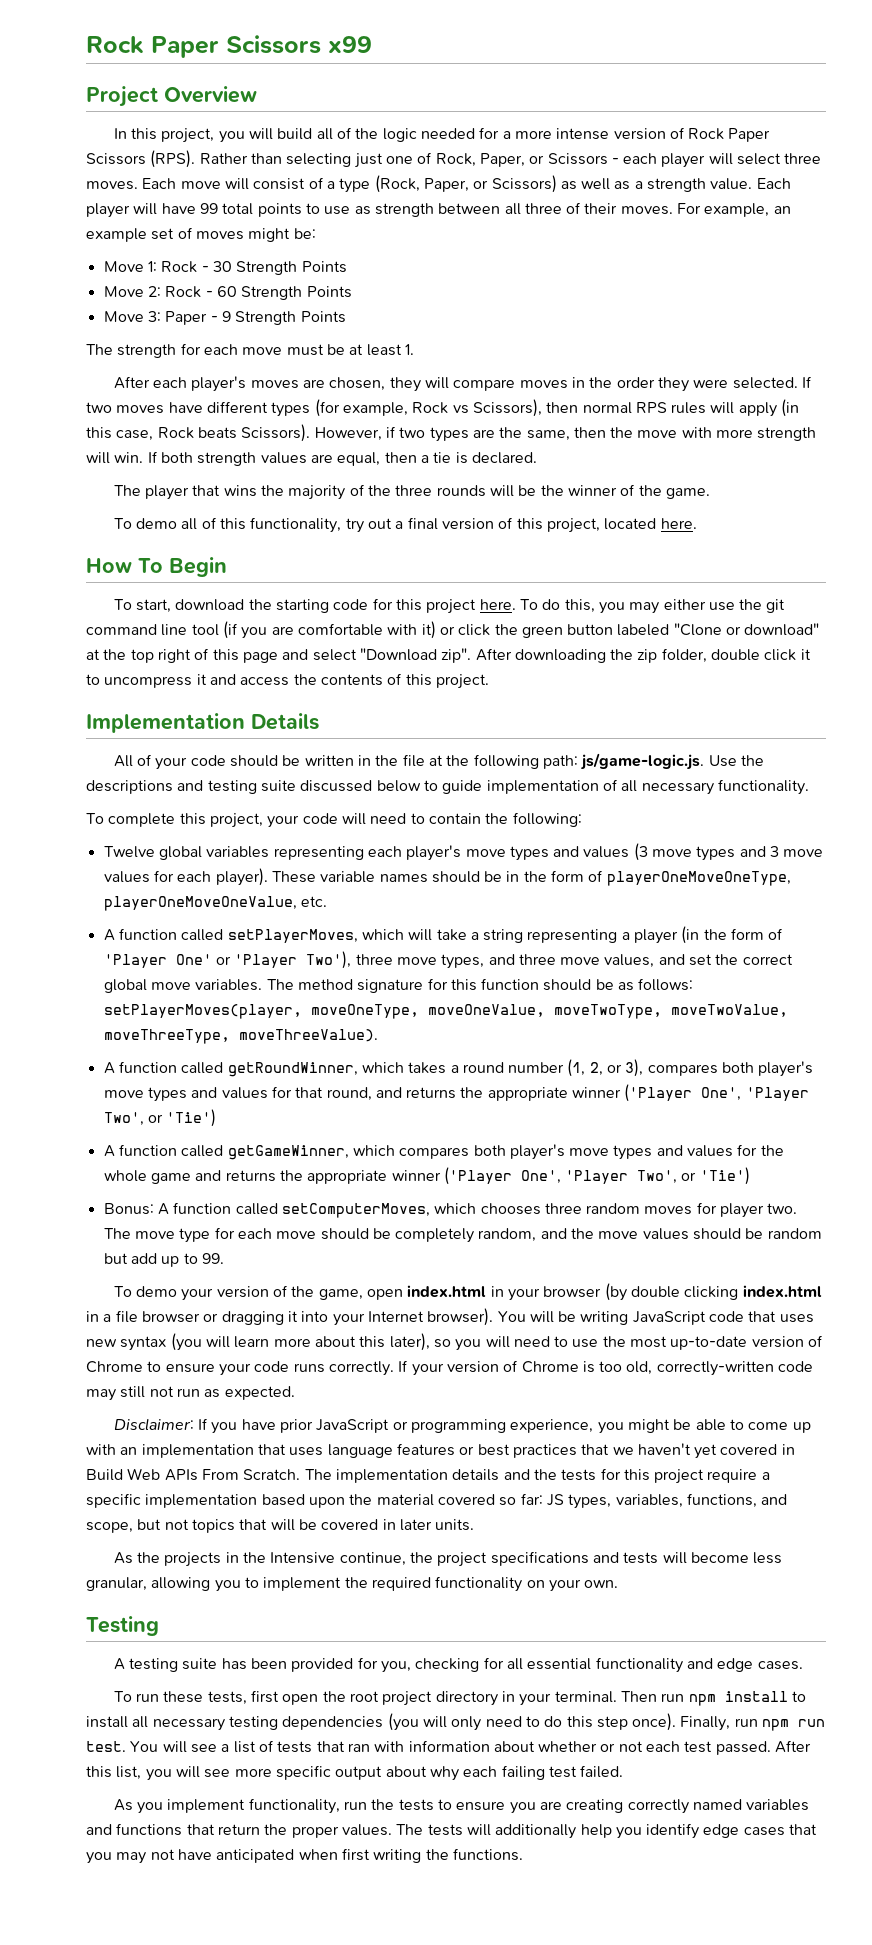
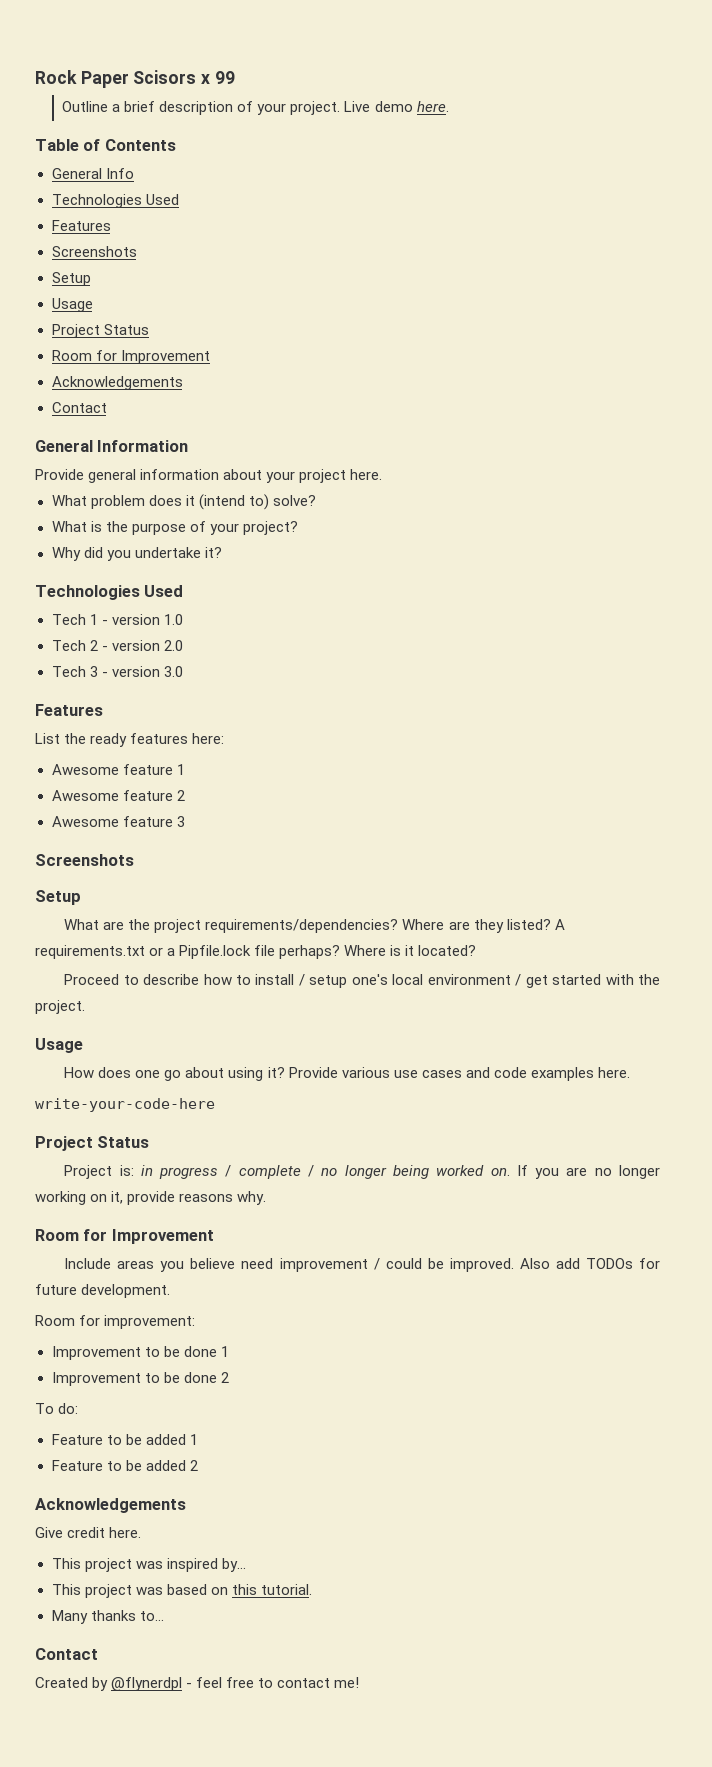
- Rock Paper Scissors x99
- Project Overview
- In this project, you will build all of the logic needed for a more intense version of Rock Paper Scissors (RPS). Rather than selecting just one of Rock, Paper, or Scissors - each player will select three moves. Each move will consist of a type (Rock, Paper, or Scissors) as well as a strength value. Each player will have 99 total points to use as strength between all three of their moves. For example, an example set of moves might be:
- Move 1: Rock - 30 Strength Points
- Move 2: Rock - 60 Strength Points
- Move 3: Paper - 9 Strength Points
- The strength for each move must be at least 1.
- After each player's moves are chosen, they will compare moves in the order they were selected. If two moves have different types (for example, Rock vs Scissors), then normal RPS rules will apply (in this case, Rock beats Scissors). However, if two types are the same, then the move with more strength will win. If both strength values are equal, then a tie is declared.
- The player that wins the majority of the three rounds will be the winner of the game.
- To demo all of this functionality, try out a final version of this project, located here.
- How To Begin
- To start, download the starting code for this project here. To do this, you may either use the git command line tool (if you are comfortable with it) or click the green button labeled "Clone or download" at the top right of this page and select "Download zip". After downloading the zip folder, double click it to uncompress it and access the contents of this project.
- Implementation Details
- All of your code should be written in the file at the following path: js/game-logic.js. Use the descriptions and testing suite discussed below to guide implementation of all necessary functionality.
- To complete this project, your code will need to contain the following:
- Twelve global variables representing each player's move types and values (3 move types and 3 move values for each player). These variable names should be in the form of playerOneMoveOneType, playerOneMoveOneValue, etc.
- A function called setPlayerMoves, which will take a string representing a player (in the form of 'Player One' or 'Player Two'), three move types, and three move values, and set the correct global move variables. The method signature for this function should be as follows: setPlayerMoves(player, moveOneType, moveOneValue, moveTwoType, moveTwoValue, moveThreeType, moveThreeValue).
- A function called getRoundWinner, which takes a round number (1, 2, or 3), compares both player's move types and values for that round, and returns the appropriate winner ('Player One', 'Player Two', or 'Tie')
- A function called getGameWinner, which compares both player's move types and values for the whole game and returns the appropriate winner ('Player One', 'Player Two', or 'Tie')
- Bonus: A function called setComputerMoves, which chooses three random moves for player two. The move type for each move should be completely random, and the move values should be random but add up to 99.
- To demo your version of the game, open index.html in your browser (by double clicking index.html in a file browser or dragging it into your Internet browser). You will be writing JavaScript code that uses new syntax (you will learn more about this later), so you will need to use the most up-to-date version of Chrome to ensure your code runs correctly. If your version of Chrome is too old, correctly-written code may still not run as expected.
- Disclaimer: If you have prior JavaScript or programming experience, you might be able to come up with an implementation that uses language features or best practices that we haven't yet covered in Build Web APIs From Scratch. The implementation details and the tests for this project require a specific implementation based upon the material covered so far: JS types, variables, functions, and scope, but not topics that will be covered in later units.
- As the projects in the Intensive continue, the project specifications and tests will become less granular, allowing you to implement the required functionality on your own.
- Testing
- A testing suite has been provided for you, checking for all essential functionality and edge cases.
- To run these tests, first open the root project directory in your terminal. Then run npm install to install all necessary testing dependencies (you will only need to do this step once). Finally, run npm run test. You will see a list of tests that ran with information about whether or not each test passed. After this list, you will see more specific output about why each failing test failed.
- As you implement functionality, run the tests to ensure you are creating correctly named variables and functions that return the proper values. The tests will additionally help you identify edge cases that you may not have anticipated when first writing the functions.
+ Rock Paper Scisors x 99
+ Outline a brief description of your project. Live demo here.
+ Table of Contents
+ General Info
+ Technologies Used
+ Features
+ Screenshots
+ Setup
+ Usage
+ Project Status
+ Room for Improvement
+ Acknowledgements
+ Contact
+ General Information
+ Provide general information about your project here.
+ What problem does it (intend to) solve?
+ What is the purpose of your project?
+ Why did you undertake it?
+ Technologies Used
+ Tech 1 - version 1.0
+ Tech 2 - version 2.0
+ Tech 3 - version 3.0
+ Features
+ List the ready features here:
+ Awesome feature 1
+ Awesome feature 2
+ Awesome feature 3
+ Screenshots
+ Setup
+ What are the project requirements/dependencies? Where are they listed? A requirements.txt or a Pipfile.lock file perhaps? Where is it located?
+ Proceed to describe how to install / setup one's local environment / get started with the project.
+ Usage
+ How does one go about using it? Provide various use cases and code examples here.
+ write-your-code-here
+ Project Status
+ Project is: in progress / complete / no longer being worked on. If you are no longer working on it, provide reasons why.
+ Room for Improvement
+ Include areas you believe need improvement / could be improved. Also add TODOs for future development.
+ Room for improvement:
+ Improvement to be done 1
+ Improvement to be done 2
+ To do:
+ Feature to be added 1
+ Feature to be added 2
+ Acknowledgements
+ Give credit here.
+ This project was inspired by...
+ This project was based on this tutorial.
+ Many thanks to...
+ Contact
+ Created by @flynerdpl - feel free to contact me!

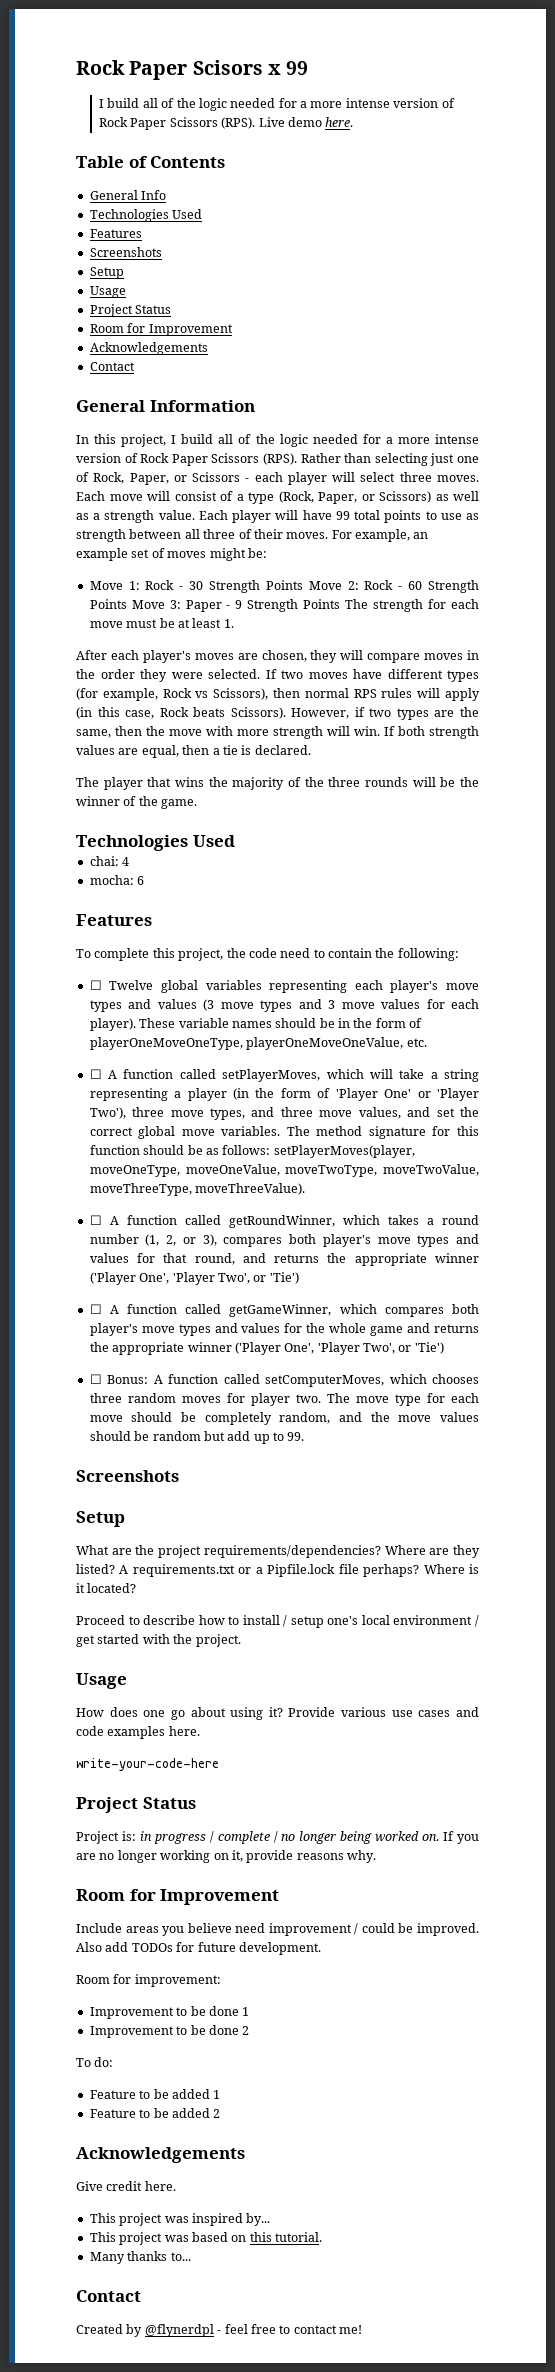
  Rock Paper Scisors x 99
- Outline a brief description of your project.
+ I build all of the logic needed for a more intense version of Rock Paper Scissors (RPS).
- Provide general information about your project here.
- What problem does it (intend to) solve?
- What is the purpose of your project?
- Why did you undertake it?
+ In this project, I build all of the logic needed for a more intense version of Rock Paper Scissors (RPS). Rather than selecting just one of Rock, Paper, or Scissors - each player will select three moves. Each move will consist of a type (Rock, Paper, or Scissors) as well as a strength value. Each player will have 99 total points to use as strength between all three of their moves. For example, an example set of moves might be:
+ Move 1: Rock - 30 Strength Points Move 2: Rock - 60 Strength Points Move 3: Paper - 9 Strength Points The strength for each move must be at least 1.
+ After each player's moves are chosen, they will compare moves in the order they were selected. If two moves have different types (for example, Rock vs Scissors), then normal RPS rules will apply (in this case, Rock beats Scissors). However, if two types are the same, then the move with more strength will win. If both strength values are equal, then a tie is declared.
+ The player that wins the majority of the three rounds will be the winner of the game.
  Technologies Used
- Tech 1 - version 1.0
- Tech 2 - version 2.0
- Tech 3 - version 3.0
+ chai: 4
+ mocha: 6
  Features
- List the ready features here:
- Awesome feature 1
- Awesome feature 2
- Awesome feature 3
+ To complete this project, the code need to contain the following:
+ ☐ Twelve global variables representing each player's move types and values (3 move types and 3 move values for each player). These variable names should be in the form of playerOneMoveOneType, playerOneMoveOneValue, etc.
+ ☐ A function called setPlayerMoves, which will take a string representing a player (in the form of 'Player One' or 'Player Two'), three move types, and three move values, and set the correct global move variables. The method signature for this function should be as follows: setPlayerMoves(player, moveOneType, moveOneValue, moveTwoType, moveTwoValue, moveThreeType, moveThreeValue).
+ ☐ A function called getRoundWinner, which takes a round number (1, 2, or 3), compares both player's move types and values for that round, and returns the appropriate winner ('Player One', 'Player Two', or 'Tie')
+ ☐ A function called getGameWinner, which compares both player's move types and values for the whole game and returns the appropriate winner ('Player One', 'Player Two', or 'Tie')
+ ☐ Bonus: A function called setComputerMoves, which chooses three random moves for player two. The move type for each move should be completely random, and the move values should be random but add up to 99.

